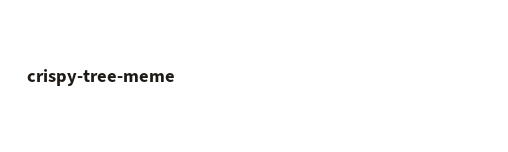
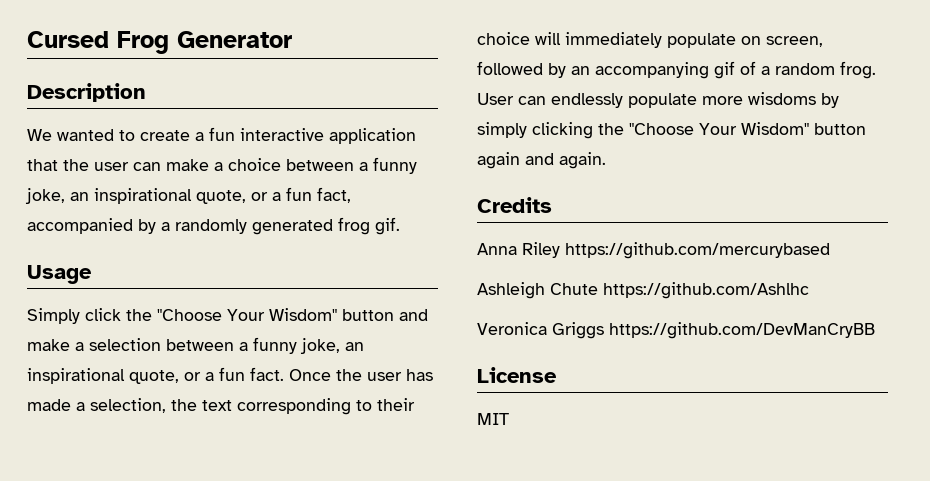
- crispy-tree-meme
+ Cursed Frog Generator
+ Description
+ We wanted to create a fun interactive application that the user can make a choice between a funny joke, an inspirational quote, or a fun fact, accompanied by a randomly generated frog gif.
+ Usage
+ Simply click the "Choose Your Wisdom" button and make a selection between a funny joke, an inspirational quote, or a fun fact. Once the user has made a selection, the text corresponding to their choice will immediately populate on screen, followed by an accompanying gif of a random frog. User can endlessly populate more wisdoms by simply clicking the "Choose Your Wisdom" button again and again.
+ Credits
+ Anna Riley https://github.com/mercurybased
+ Ashleigh Chute https://github.com/Ashlhc
+ Veronica Griggs https://github.com/DevManCryBB
+ License
+ MIT

